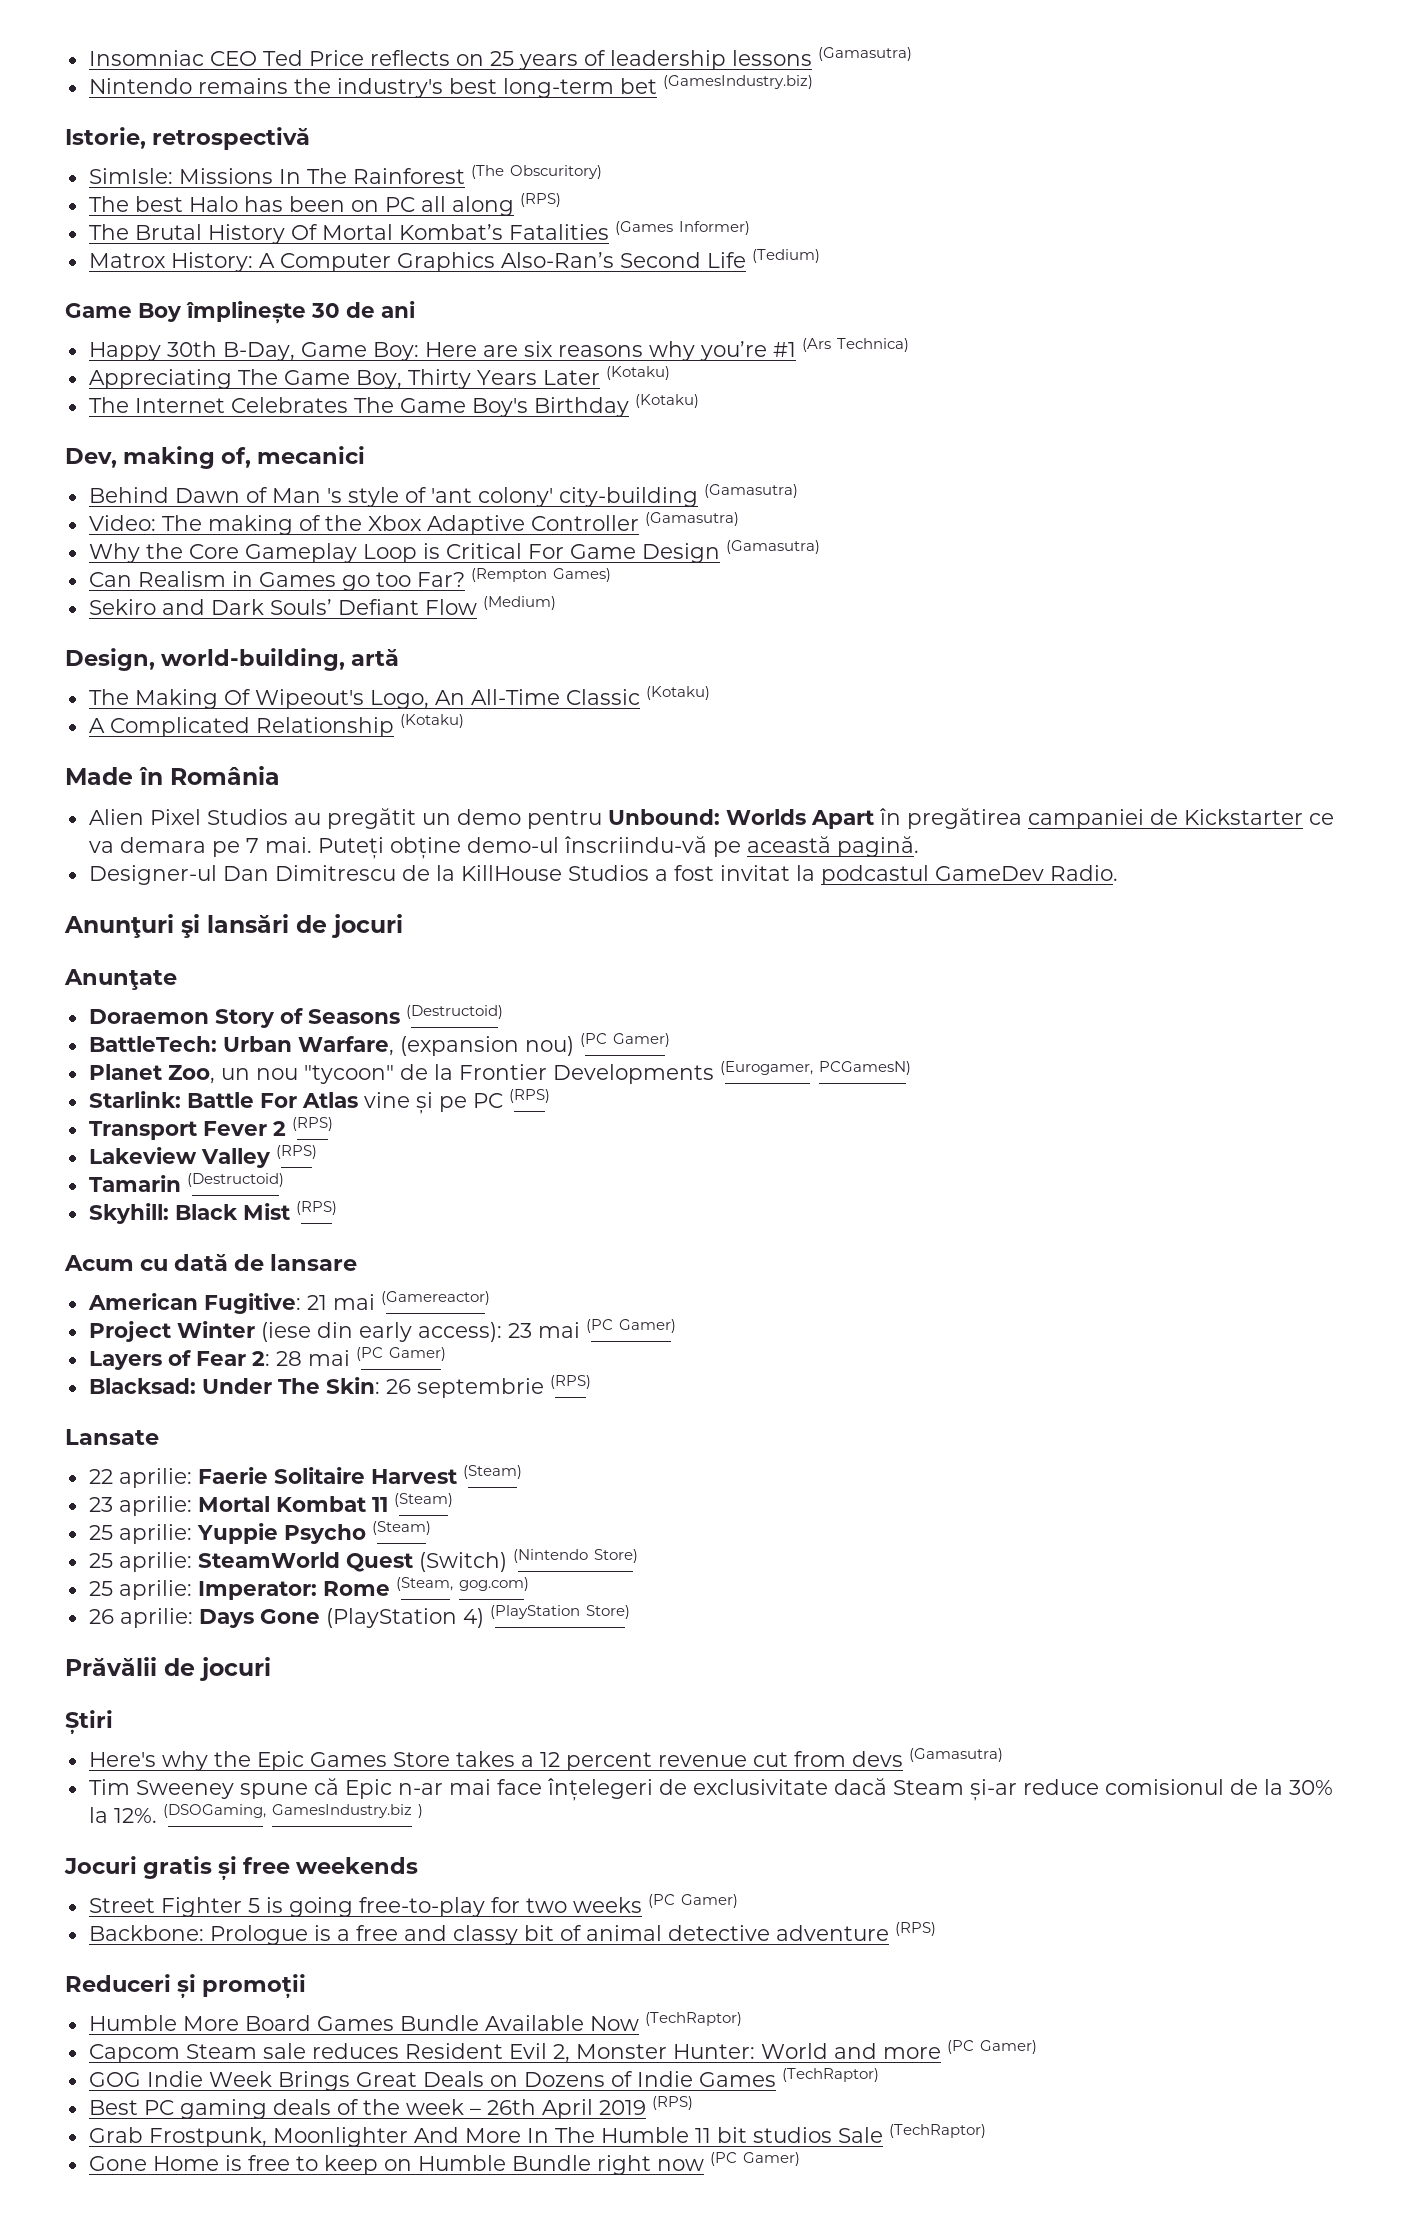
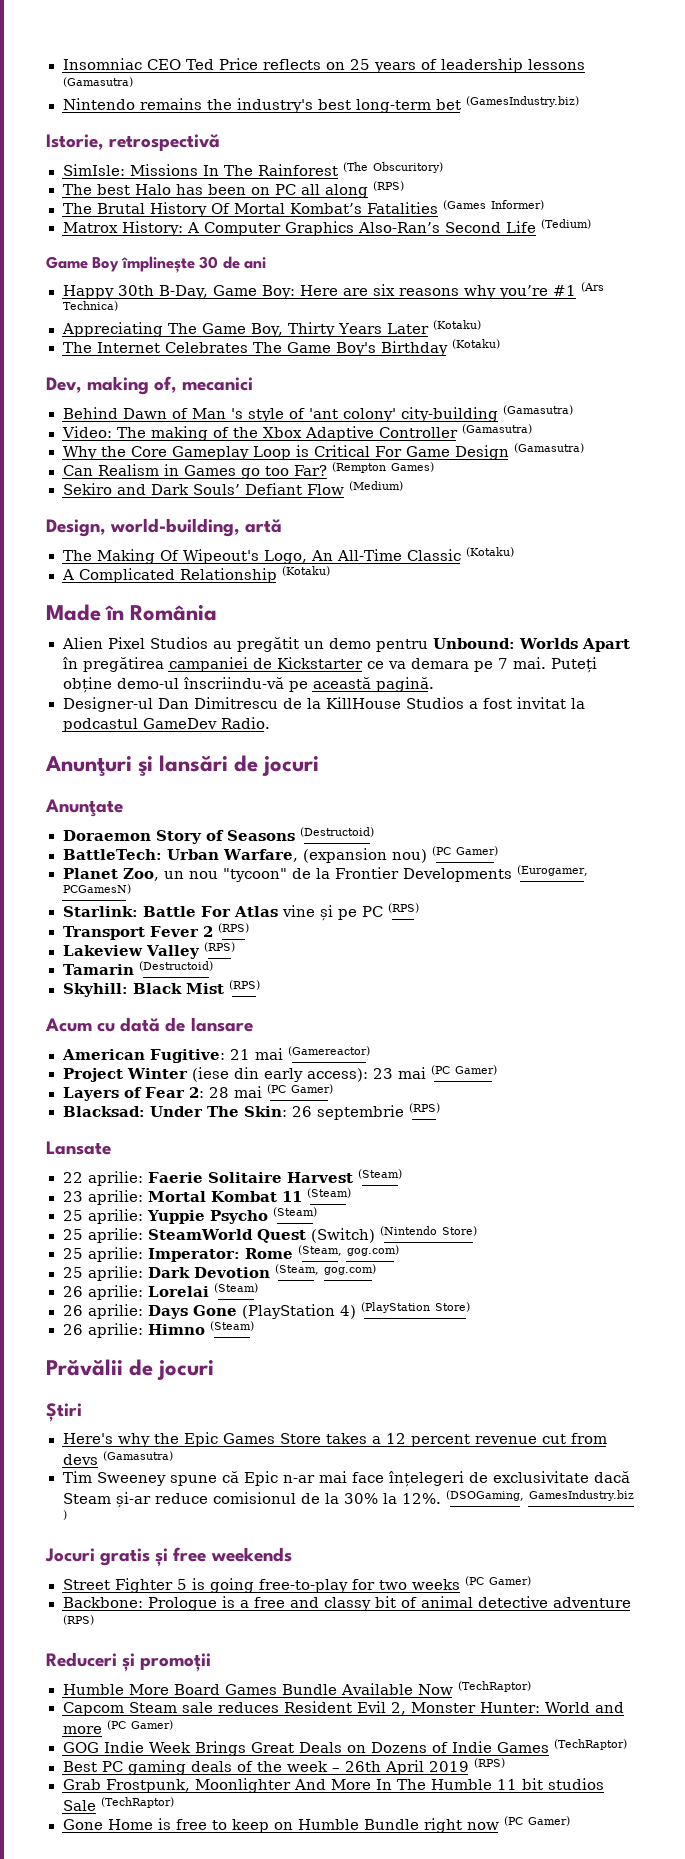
+ 25 aprilie: Dark Devotion (Steam, gog.com)
+ 26 aprilie: Lorelai (Steam)
+ 26 aprilie: Himno (Steam)

